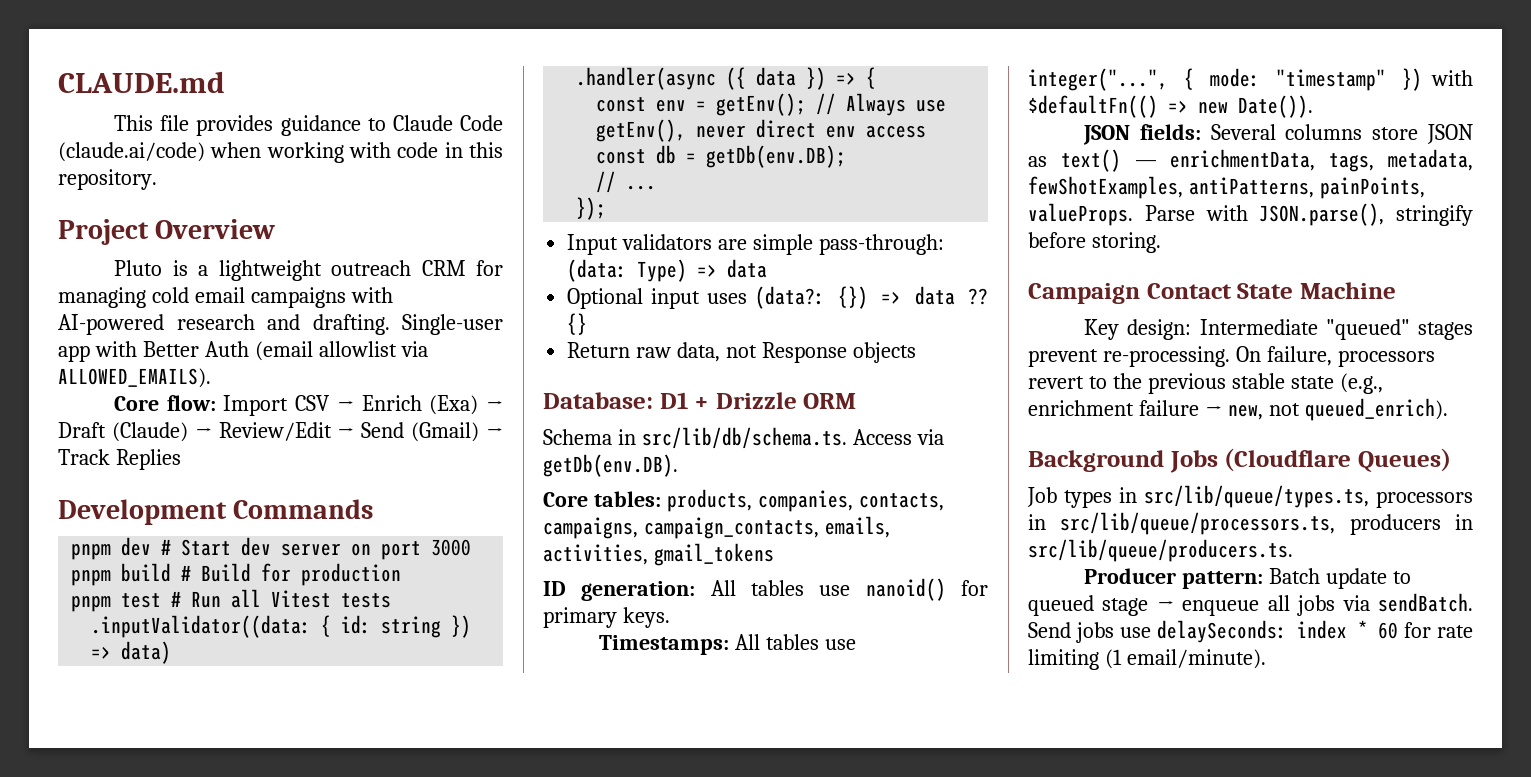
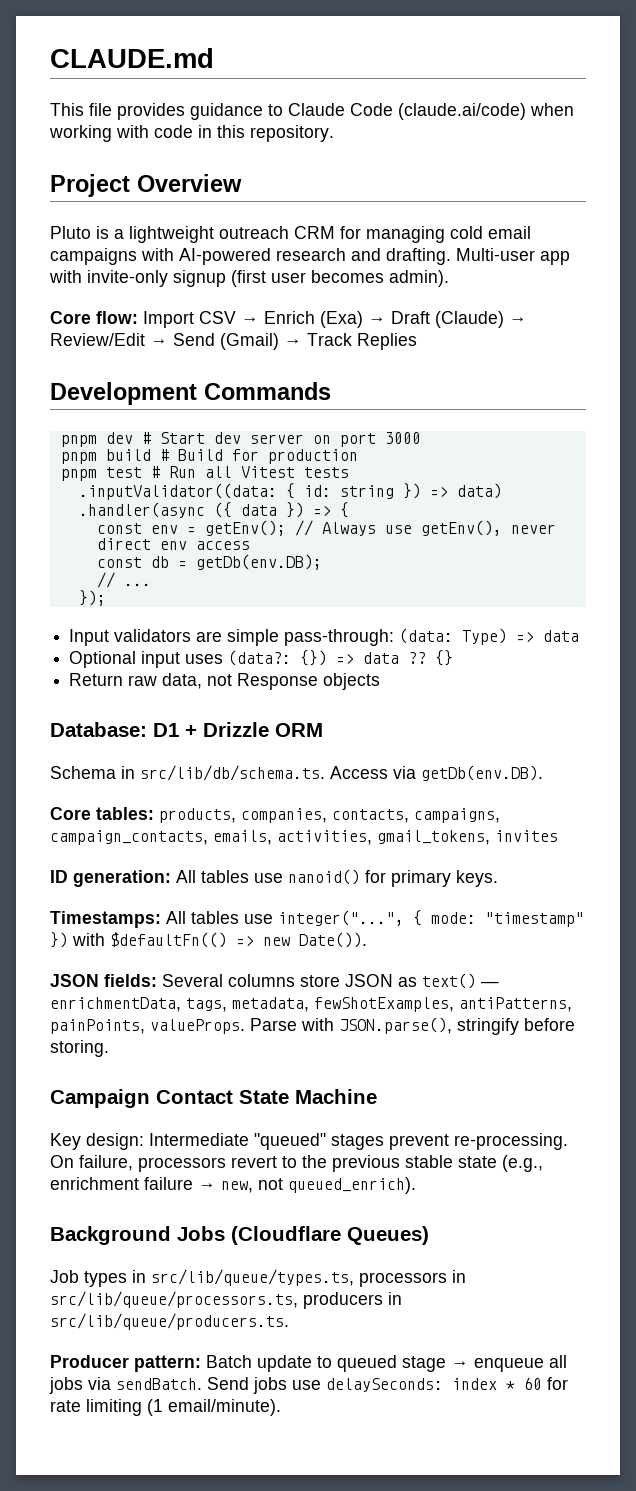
- Single-user app with Better Auth (email allowlist via ALLOWED_EMAILS).
+ Multi-user app with invite-only signup (first user becomes admin).
- Core tables: products, companies, contacts, campaigns, campaign_contacts, emails, activities, gmail_tokens
+ Core tables: products, companies, contacts, campaigns, campaign_contacts, emails, activities, gmail_tokens, invites

